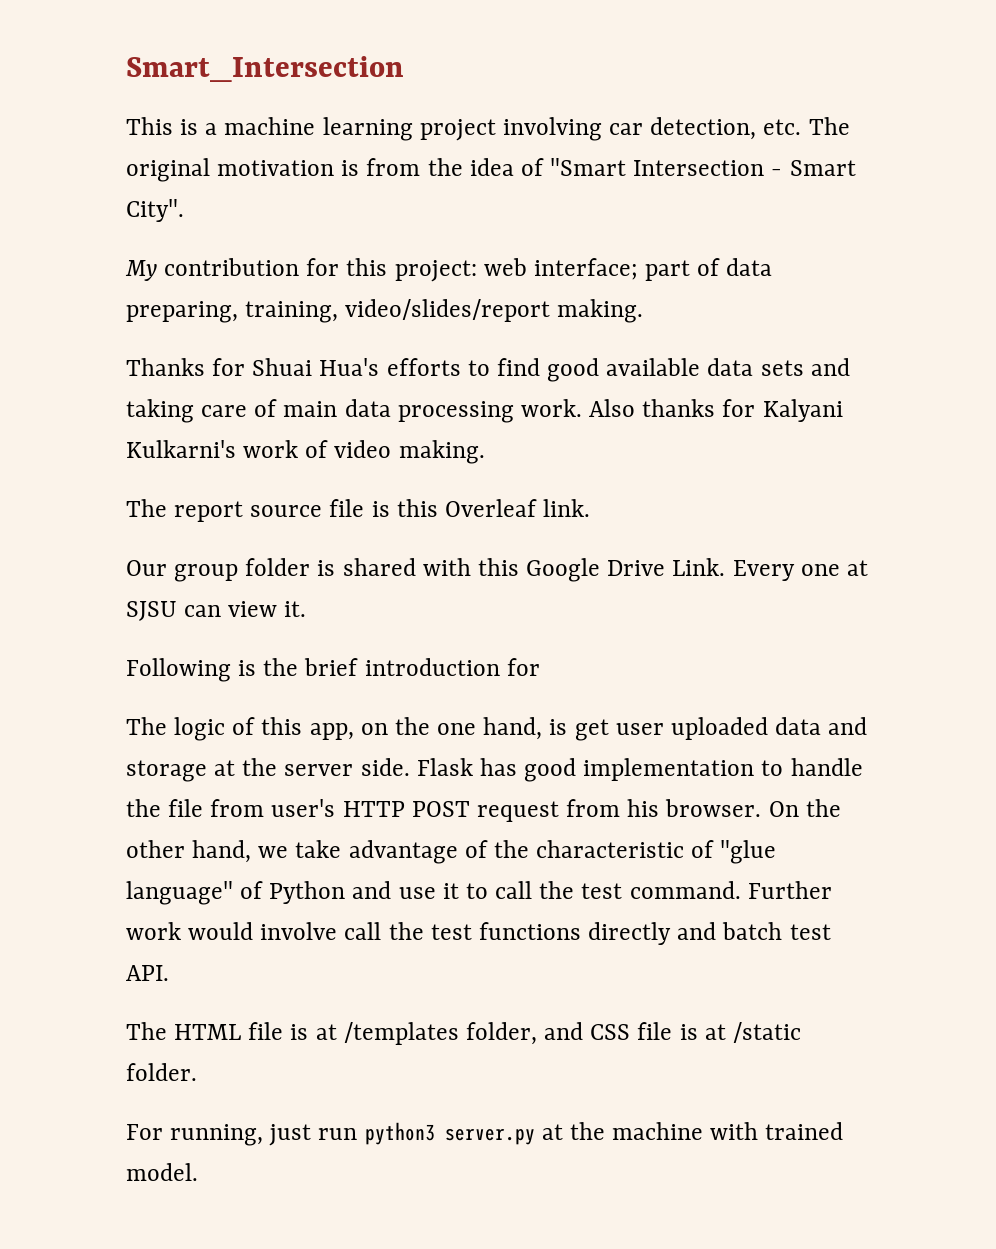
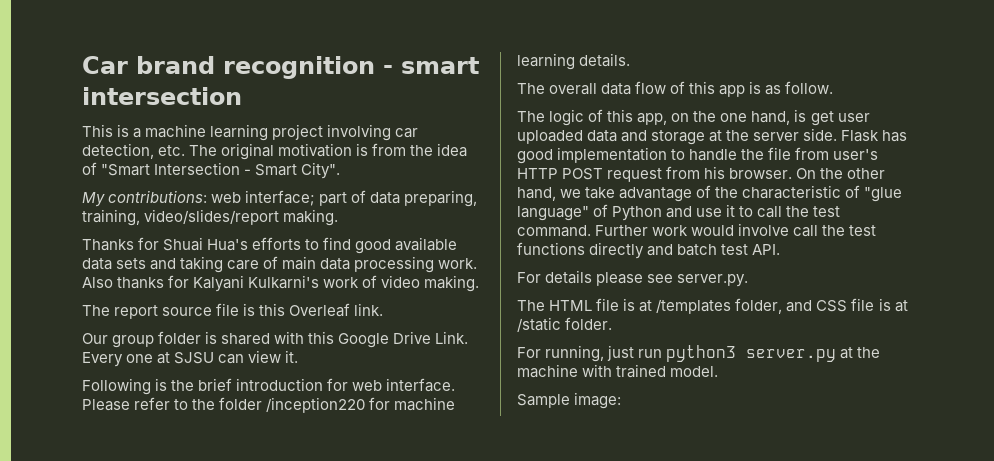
- Smart_Intersection
+ Car brand recognition - smart intersection
- My contribution for this project: web interface; part of data preparing, training, video/slides/report making.
+ My contributions: web interface; part of data preparing, training, video/slides/report making.
- Following is the brief introduction for
+ Following is the brief introduction for web interface. Please refer to the folder /inception220 for machine learning details.
+ The overall data flow of this app is as follow.
+ For details please see server.py.
+ Sample image:

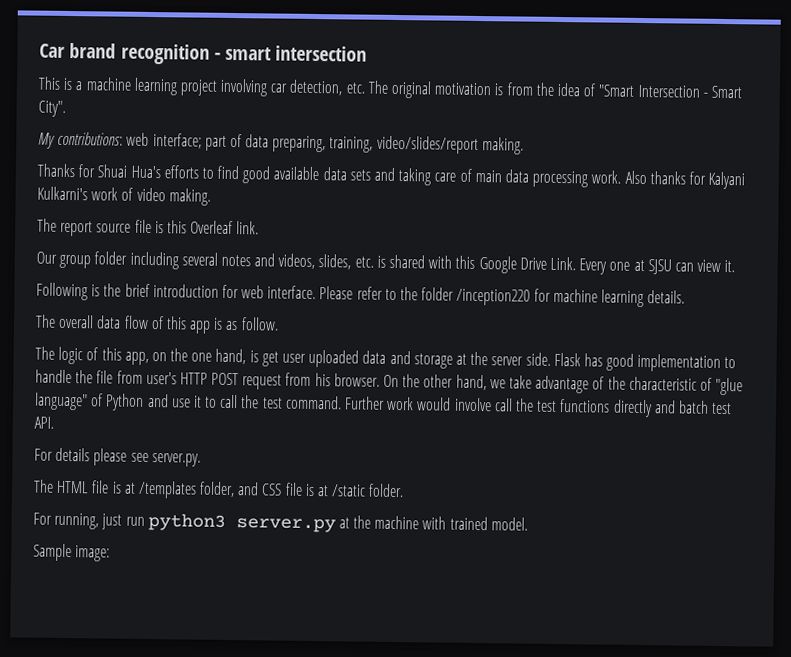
- Our group folder is shared with this Google Drive Link.
+ Our group folder including several notes and videos, slides, etc. is shared with this Google Drive Link.

